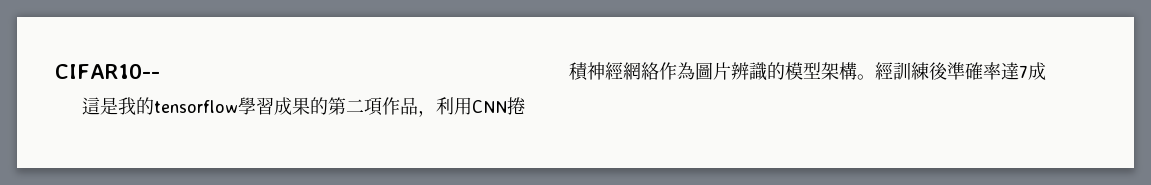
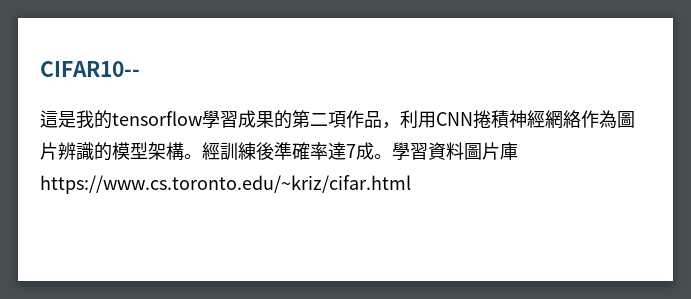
- 經訓練後準確率達7成
+ 經訓練後準確率達7成。學習資料圖片庫https://www.cs.toronto.edu/~kriz/cifar.html

